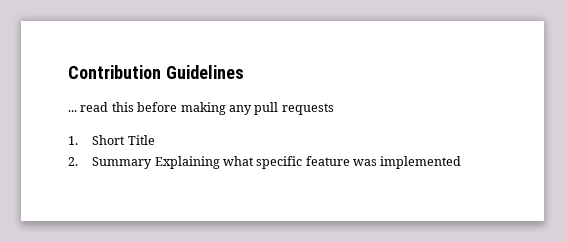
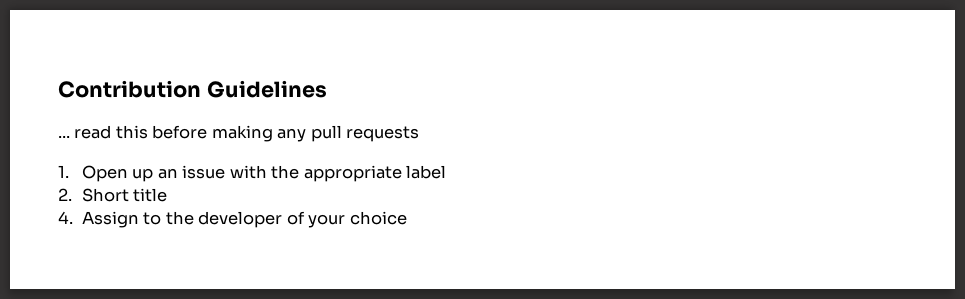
- 1. Short Title
- 2. Summary Explaining what specific feature was implemented
+ 1. Open up an issue with the appropriate label
+ 2. Short title
+ 4. Assign to the developer of your choice

